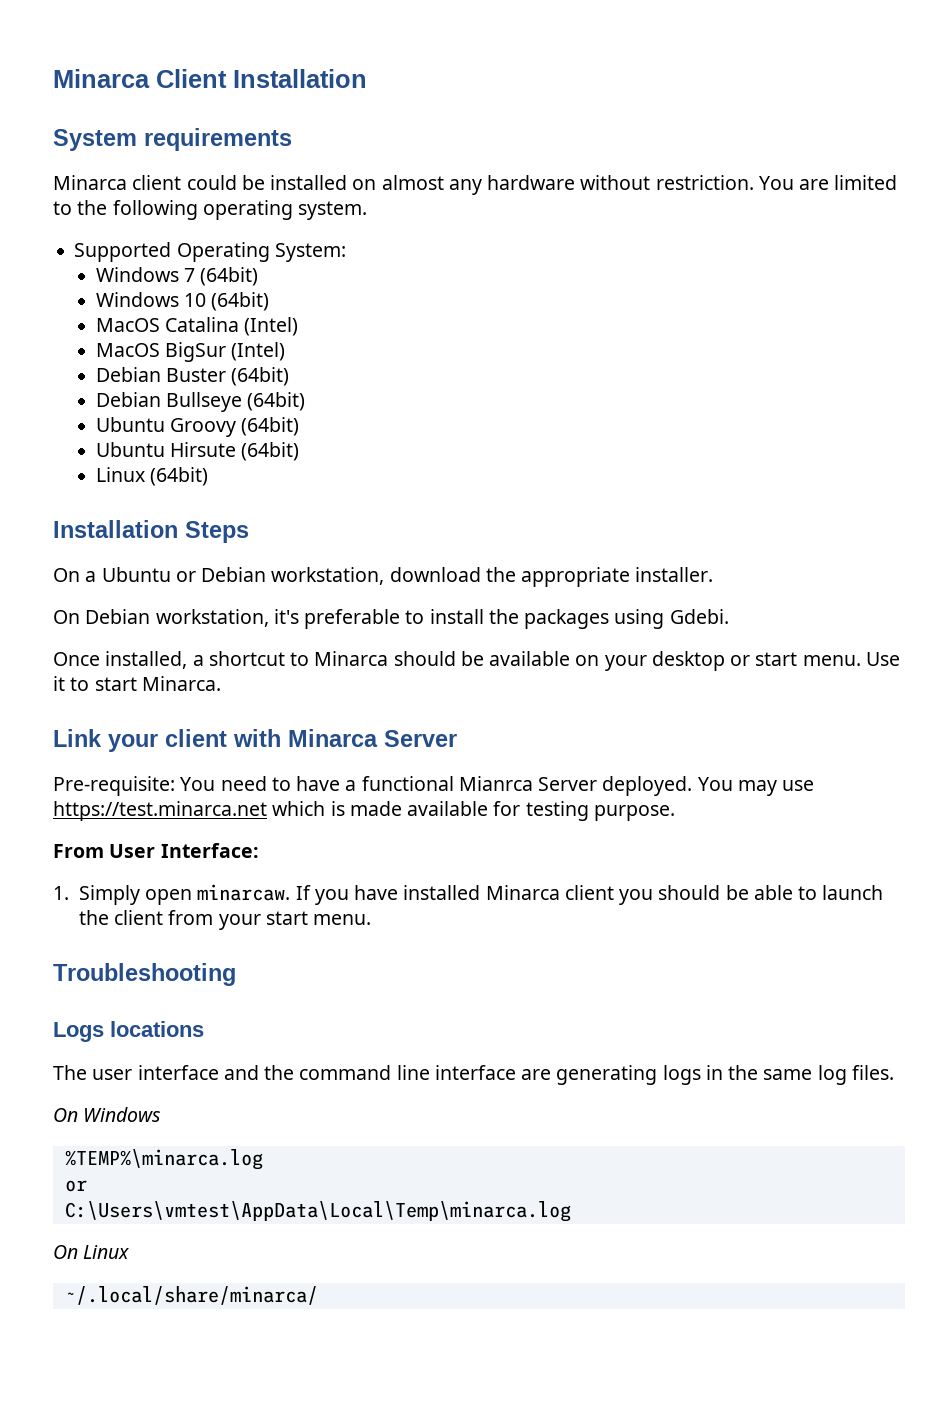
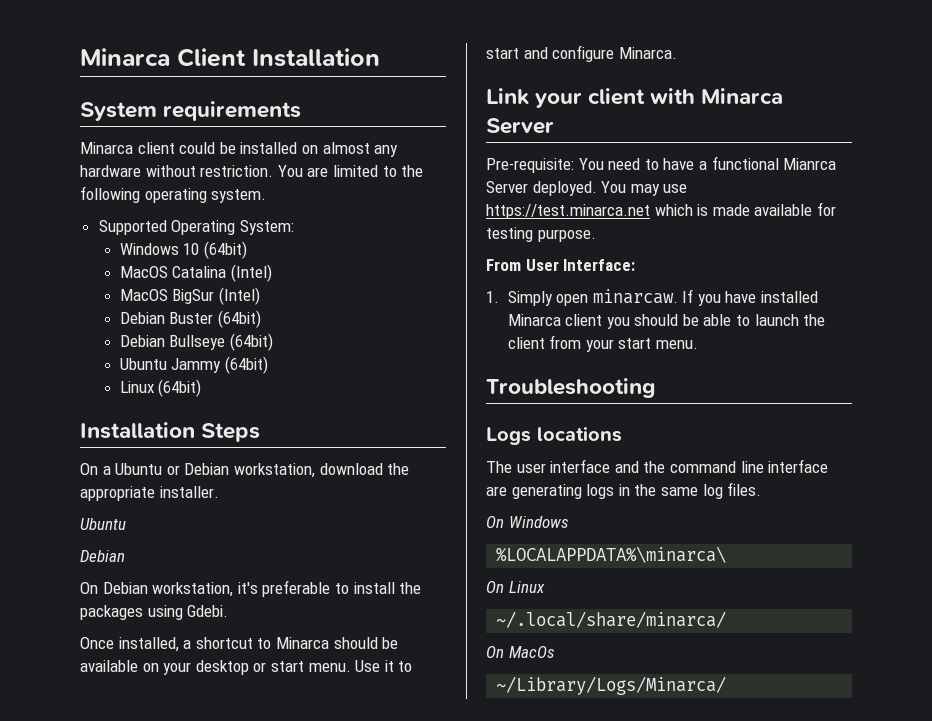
- Windows 7 (64bit)
- Ubuntu Groovy (64bit)
- Ubuntu Hirsute (64bit)
+ Ubuntu Jammy (64bit)
  On a Ubuntu or Debian workstation, download the appropriate installer.
+ Ubuntu
+ Debian
- Use it to start Minarca.
+ Use it to start and configure Minarca.
- %TEMP%\minarca.log
- or
- C:\Users\vmtest\AppData\Local\Temp\minarca.log
+ %LOCALAPPDATA%\minarca\
+ On MacOs
+ ~/Library/Logs/Minarca/

